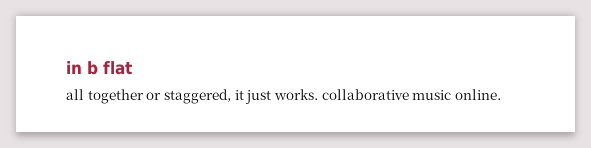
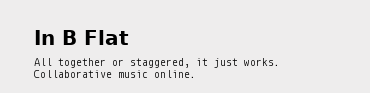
- in b flat
- all together or staggered, it just works. collaborative music online.
+ In B Flat
+ All together or staggered, it just works. Collaborative music online.

